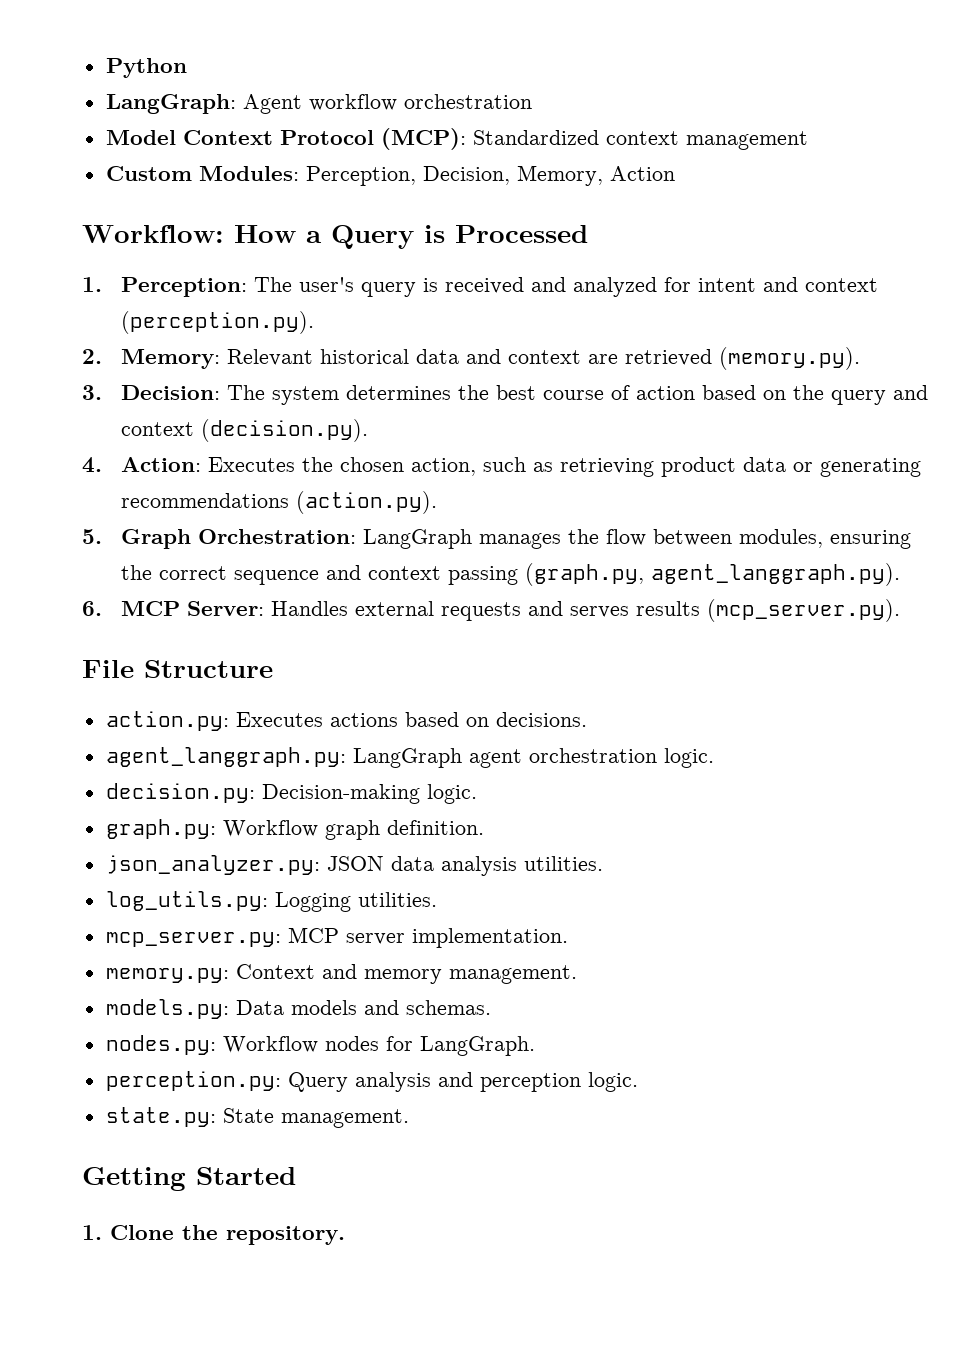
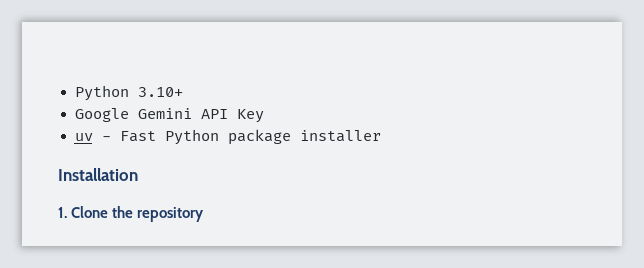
- Python
- LangGraph: Agent workflow orchestration
- Model Context Protocol (MCP): Standardized context management
- Custom Modules: Perception, Decision, Memory, Action
- Workflow: How a Query is Processed
- 1. Perception: The user's query is received and analyzed for intent and context (perception.py).
- 2. Memory: Relevant historical data and context are retrieved (memory.py).
- 3. Decision: The system determines the best course of action based on the query and context (decision.py).
- 4. Action: Executes the chosen action, such as retrieving product data or generating recommendations (action.py).
- 5. Graph Orchestration: LangGraph manages the flow between modules, ensuring the correct sequence and context passing (graph.py, agent_langgraph.py).
- 6. MCP Server: Handles external requests and serves results (mcp_server.py).
- File Structure
- action.py: Executes actions based on decisions.
- agent_langgraph.py: LangGraph agent orchestration logic.
- decision.py: Decision-making logic.
- graph.py: Workflow graph definition.
- json_analyzer.py: JSON data analysis utilities.
- log_utils.py: Logging utilities.
- mcp_server.py: MCP server implementation.
- memory.py: Context and memory management.
- models.py: Data models and schemas.
- nodes.py: Workflow nodes for LangGraph.
- perception.py: Query analysis and perception logic.
- state.py: State management.
- Getting Started
+ Python 3.10+
+ Google Gemini API Key
+ uv - Fast Python package installer
+ Installation
- 1. Clone the repository.
+ 1. Clone the repository

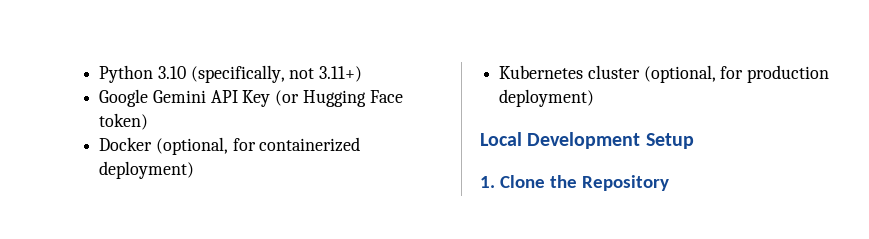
- Python 3.10+
+ Python 3.10 (specifically, not 3.11+)
- Google Gemini API Key
- uv - Fast Python package installer
- Installation
+ Google Gemini API Key (or Hugging Face token)
+ Docker (optional, for containerized deployment)
+ Kubernetes cluster (optional, for production deployment)
+ Local Development Setup
- 1. Clone the repository
+ 1. Clone the Repository

